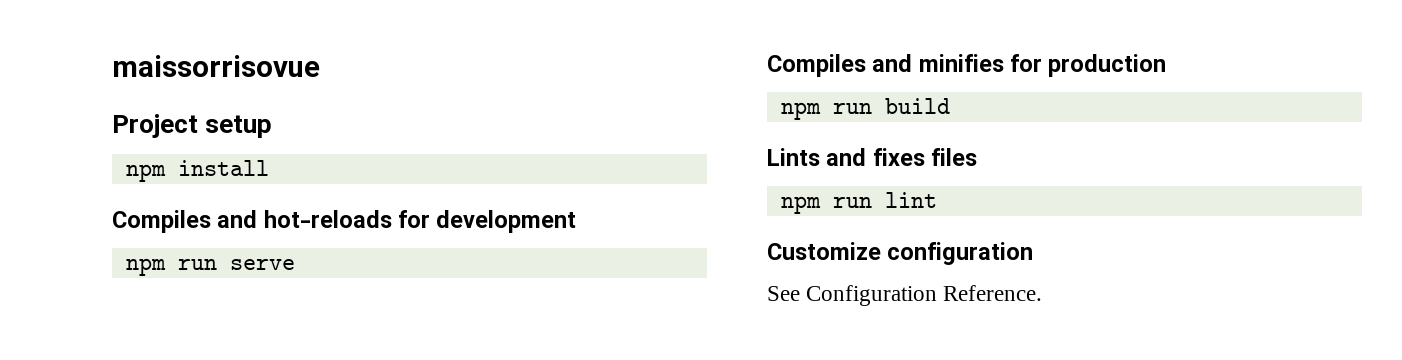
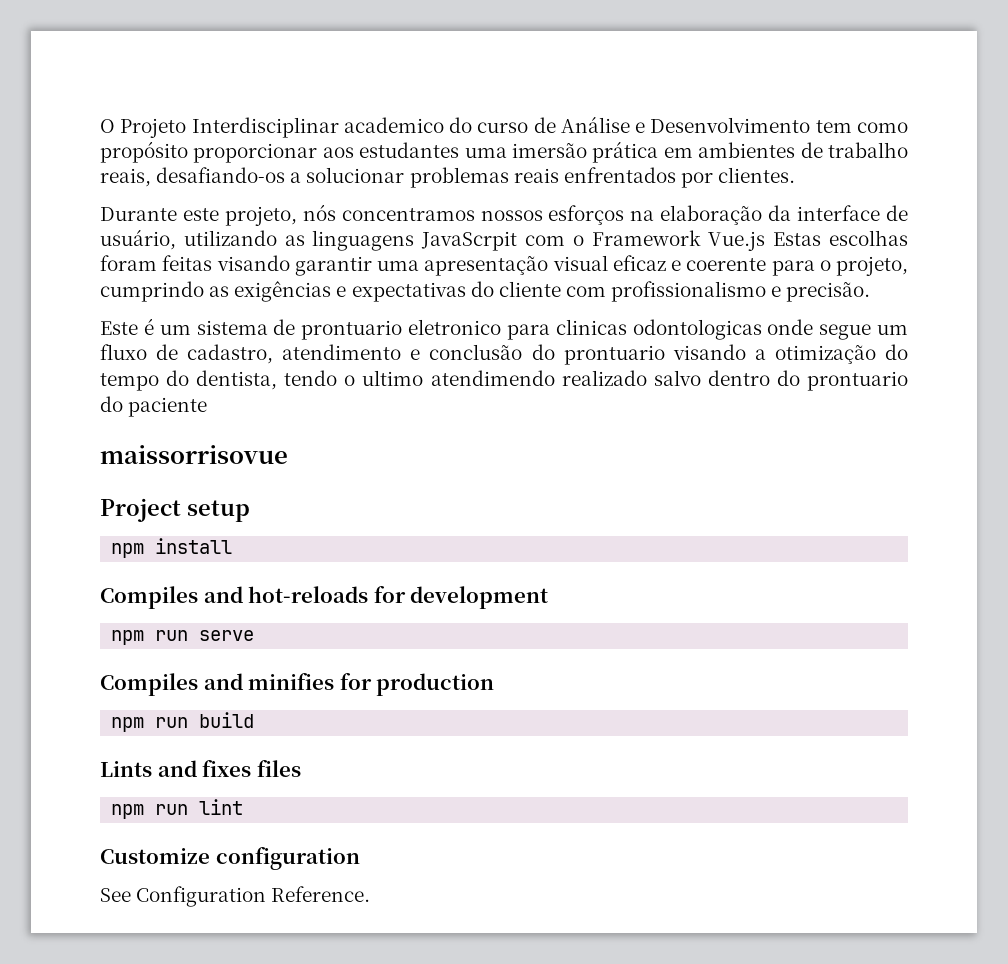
+ O Projeto Interdisciplinar academico do curso de Análise e Desenvolvimento tem como propósito proporcionar aos estudantes uma imersão prática em ambientes de trabalho reais, desafiando-os a solucionar problemas reais enfrentados por clientes.
+ Durante este projeto, nós concentramos nossos esforços na elaboração da interface de usuário, utilizando as linguagens JavaScrpit com o Framework Vue.js Estas escolhas foram feitas visando garantir uma apresentação visual eficaz e coerente para o projeto, cumprindo as exigências e expectativas do cliente com profissionalismo e precisão.
+ Este é um sistema de prontuario eletronico para clinicas odontologicas onde segue um fluxo de cadastro, atendimento e conclusão do prontuario visando a otimização do tempo do dentista, tendo o ultimo atendimendo realizado salvo dentro do prontuario do paciente

